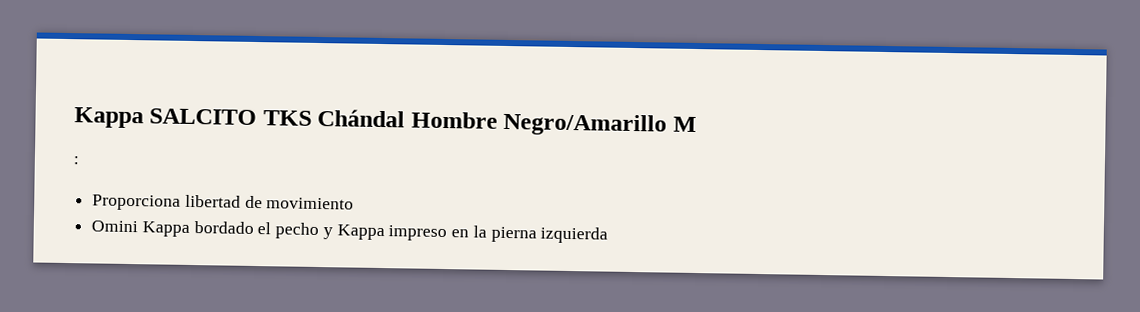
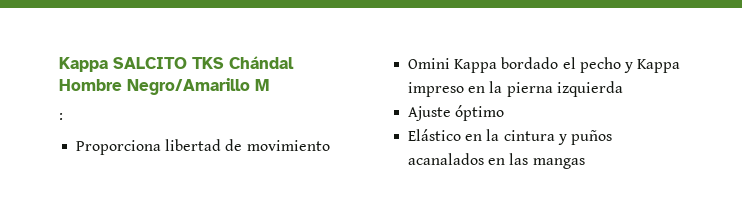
+ Ajuste óptimo
+ Elástico en la cintura y puños acanalados en las mangas

